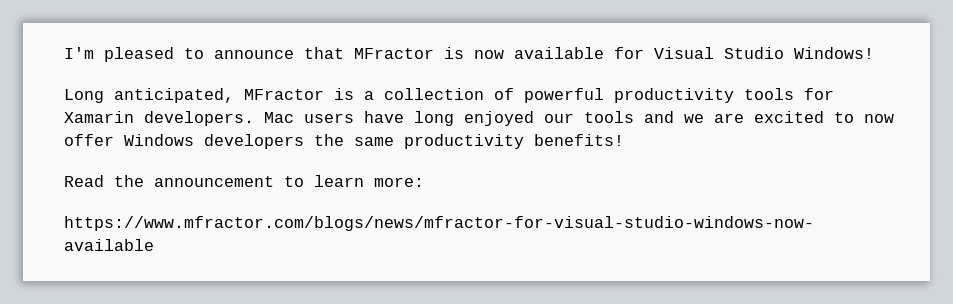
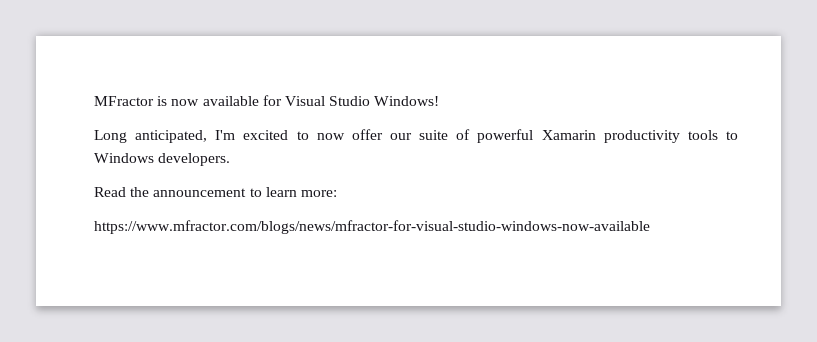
- I'm pleased to announce that MFractor is now available for Visual Studio Windows!
+ MFractor is now available for Visual Studio Windows!
- Long anticipated, MFractor is a collection of powerful productivity tools for Xamarin developers. Mac users have long enjoyed our tools and we are excited to now offer Windows developers the same productivity benefits!
+ Long anticipated, I'm excited to now offer our suite of powerful Xamarin productivity tools to Windows developers.

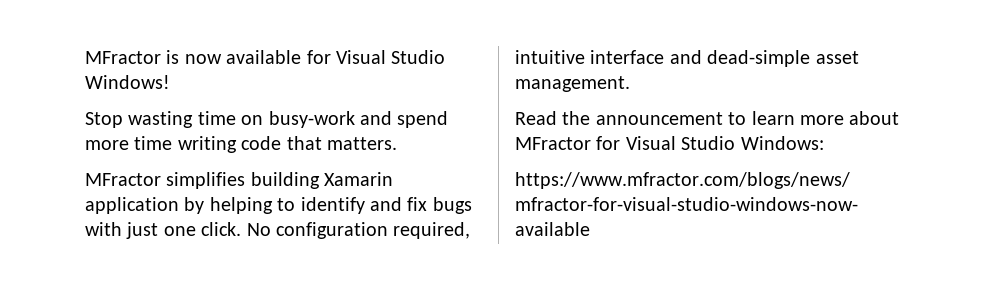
- Long anticipated, I'm excited to now offer our suite of powerful Xamarin productivity tools to Windows developers.
+ Stop wasting time on busy-work and spend more time writing code that matters.
+ MFractor simplifies building Xamarin application by helping to identify and fix bugs with just one click. No configuration required, intuitive interface and dead-simple asset management.
- Read the announcement to learn more:
+ Read the announcement to learn more about MFractor for Visual Studio Windows:

